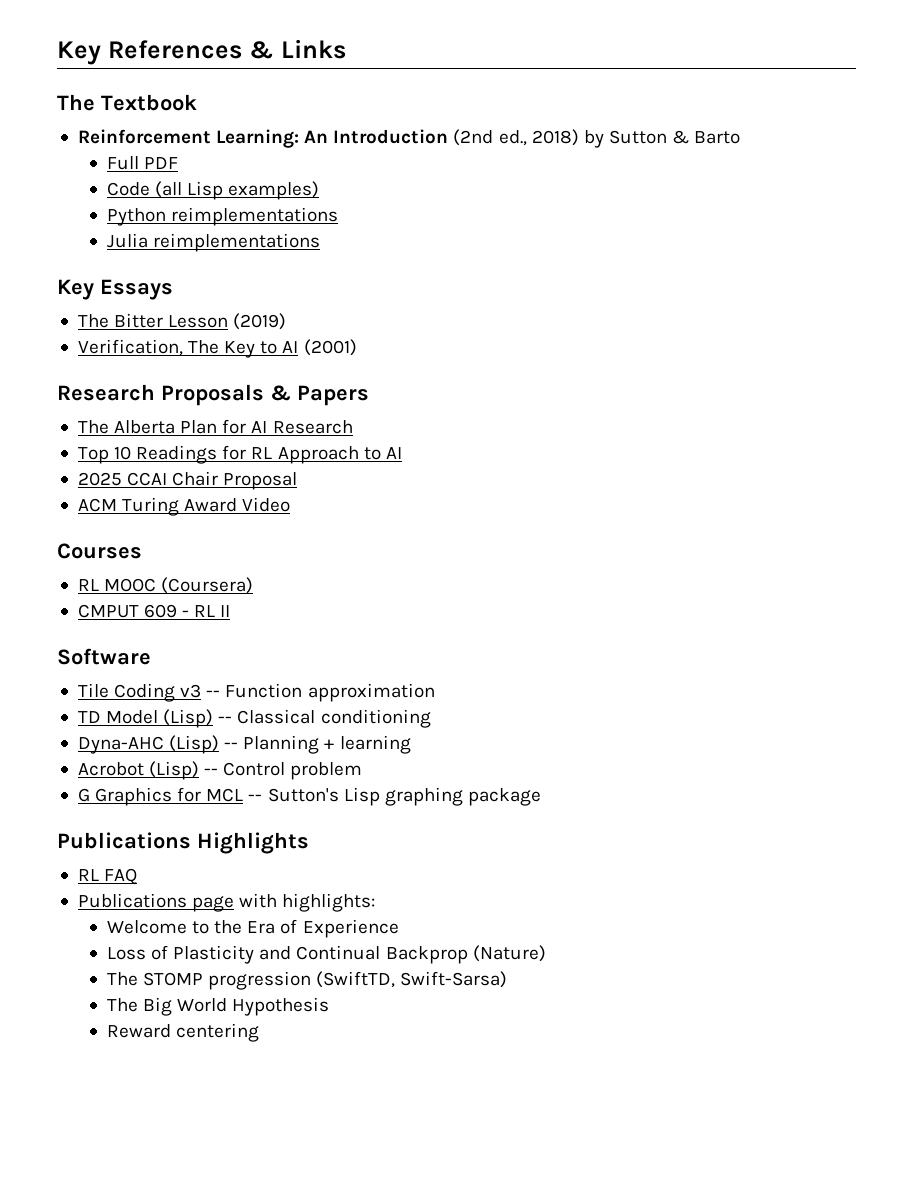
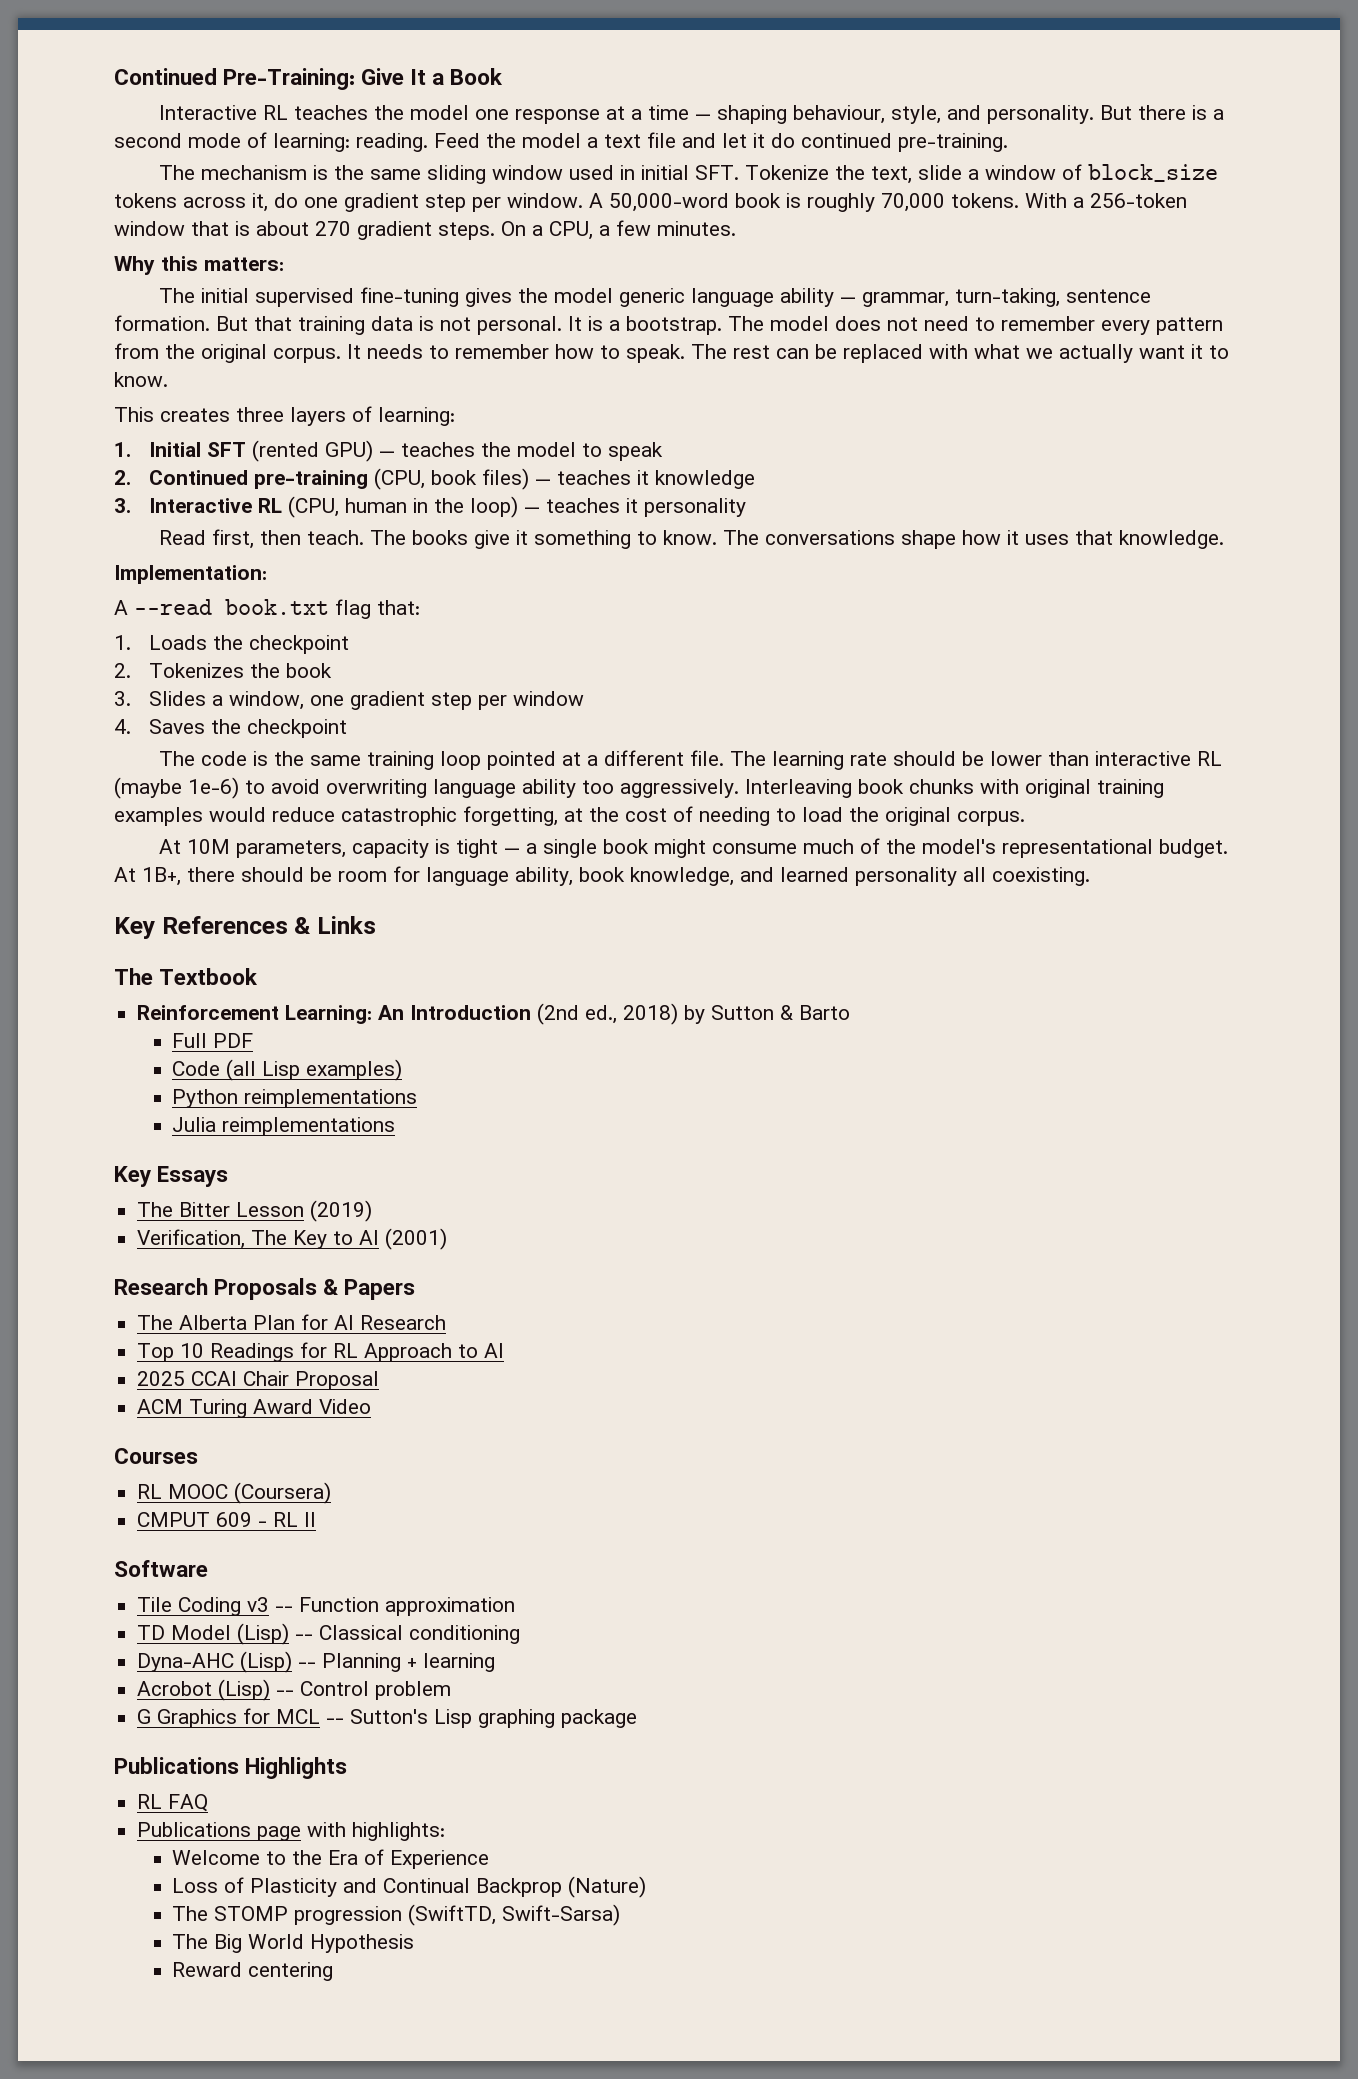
+ Continued Pre-Training: Give It a Book
+ Interactive RL teaches the model one response at a time — shaping behaviour, style, and personality. But there is a second mode of learning: reading. Feed the model a text file and let it do continued pre-training.
+ The mechanism is the same sliding window used in initial SFT. Tokenize the text, slide a window of block_size tokens across it, do one gradient step per window. A 50,000-word book is roughly 70,000 tokens. With a 256-token window that is about 270 gradient steps. On a CPU, a few minutes.
+ Why this matters:
+ The initial supervised fine-tuning gives the model generic language ability — grammar, turn-taking, sentence formation. But that training data is not personal. It is a bootstrap. The model does not need to remember every pattern from the original corpus. It needs to remember how to speak. The rest can be replaced with what we actually want it to know.
+ This creates three layers of learning:
+ 1. Initial SFT (rented GPU) — teaches the model to speak
+ 2. Continued pre-training (CPU, book files) — teaches it knowledge
+ 3. Interactive RL (CPU, human in the loop) — teaches it personality
+ Read first, then teach. The books give it something to know. The conversations shape how it uses that knowledge.
+ Implementation:
+ A --read book.txt flag that:
+ 1. Loads the checkpoint
+ 2. Tokenizes the book
+ 3. Slides a window, one gradient step per window
+ 4. Saves the checkpoint
+ The code is the same training loop pointed at a different file. The learning rate should be lower than interactive RL (maybe 1e-6) to avoid overwriting language ability too aggressively. Interleaving book chunks with original training examples would reduce catastrophic forgetting, at the cost of needing to load the original corpus.
+ At 10M parameters, capacity is tight — a single book might consume much of the model's representational budget. At 1B+, there should be room for language ability, book knowledge, and learned personality all coexisting.

